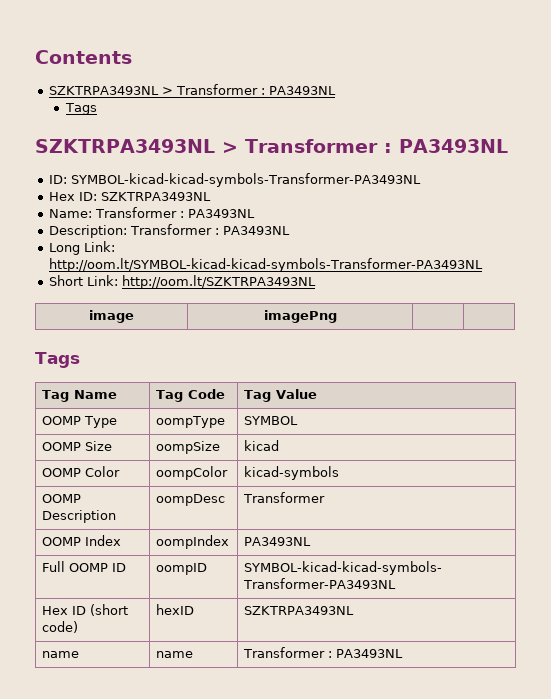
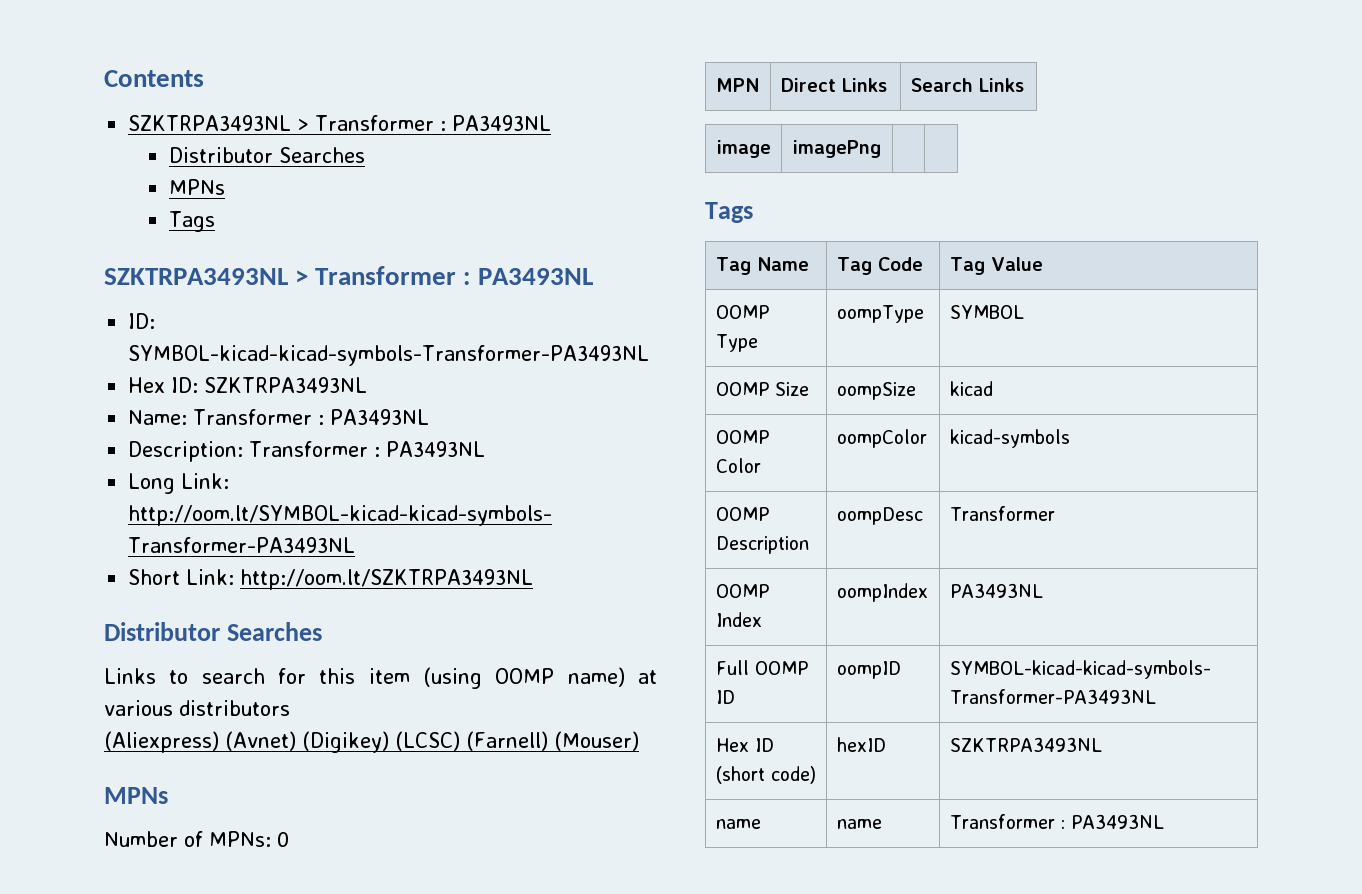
  Contents
  SZKTRPA3493NL > Transformer : PA3493NL
+ Distributor Searches
+ MPNs
  Short Link: http://oom.lt/SZKTRPA3493NL
+ Distributor Searches
+ Links to search for this item (using OOMP name) at various distributors
+ (Aliexpress) (Avnet) (Digikey) (LCSC) (Farnell) (Mouser)
+ MPNs
+ Number of MPNs: 0
+ MPN | Direct Links | Search Links

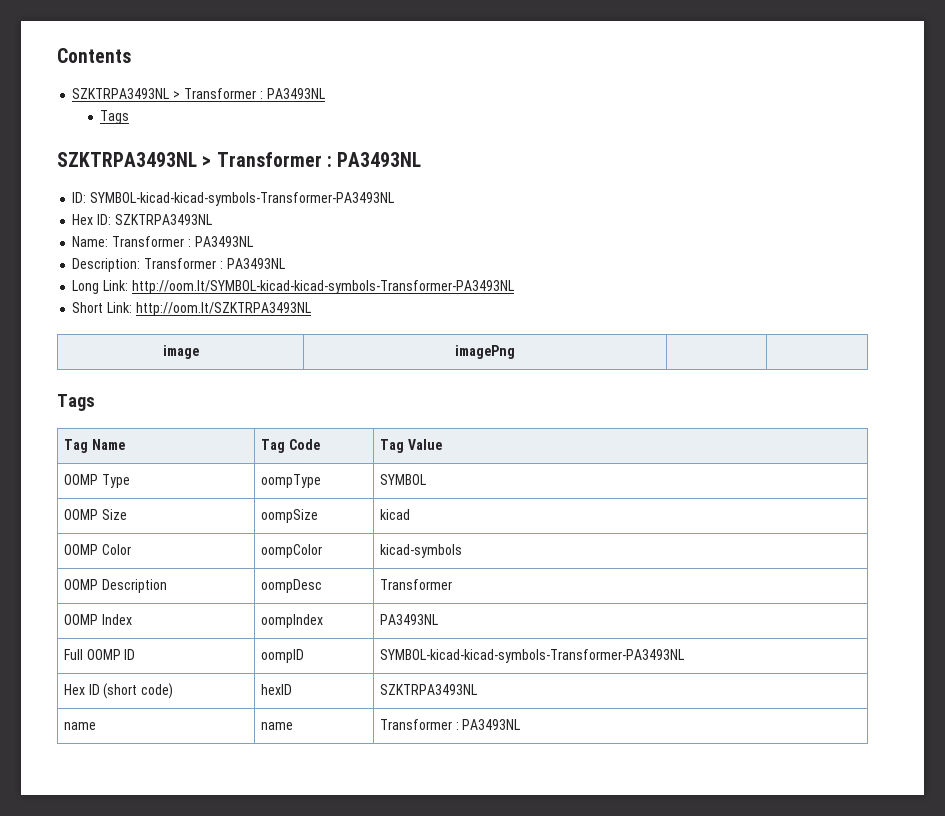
  Contents
  SZKTRPA3493NL > Transformer : PA3493NL
- Distributor Searches
- MPNs
  Short Link: http://oom.lt/SZKTRPA3493NL
- Distributor Searches
- Links to search for this item (using OOMP name) at various distributors
- (Aliexpress) (Avnet) (Digikey) (LCSC) (Farnell) (Mouser)
- MPNs
- Number of MPNs: 0
- MPN | Direct Links | Search Links

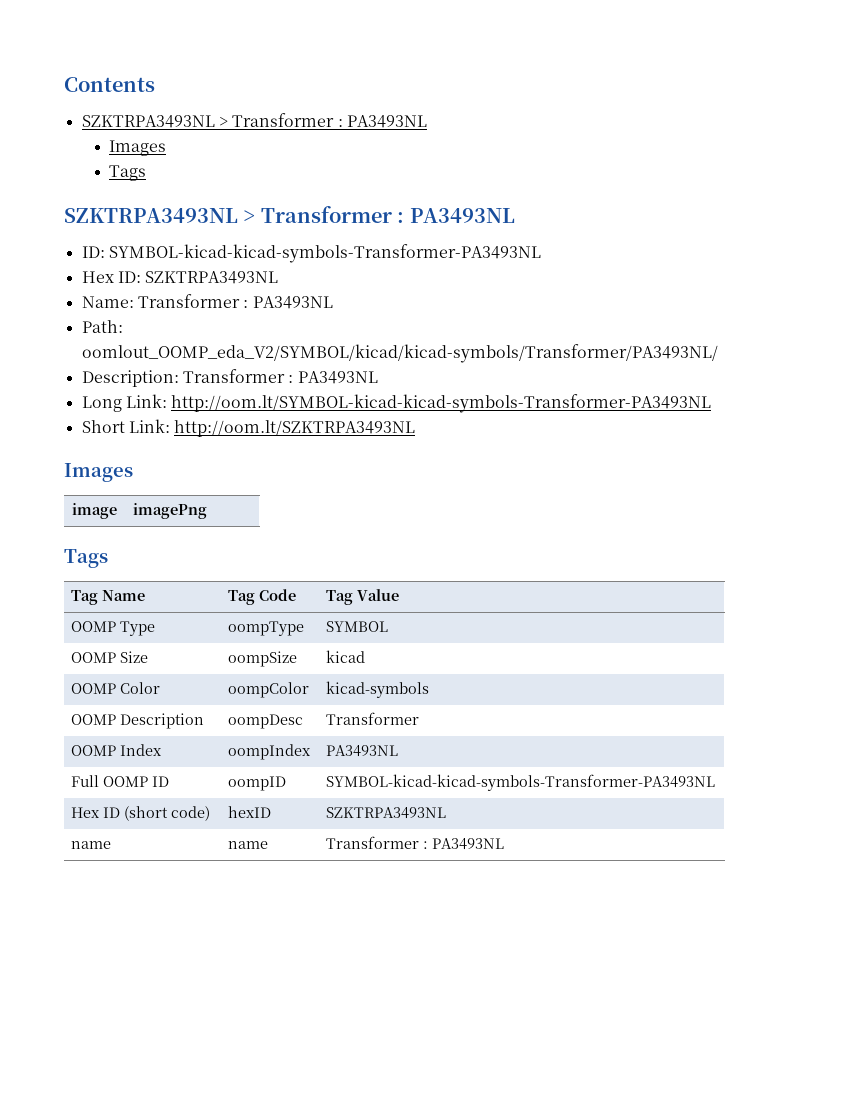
  Contents
  SZKTRPA3493NL > Transformer : PA3493NL
+ Images
+ Path: oomlout_OOMP_eda_V2/SYMBOL/kicad/kicad-symbols/Transformer/PA3493NL/
  Short Link: http://oom.lt/SZKTRPA3493NL
+ Images

